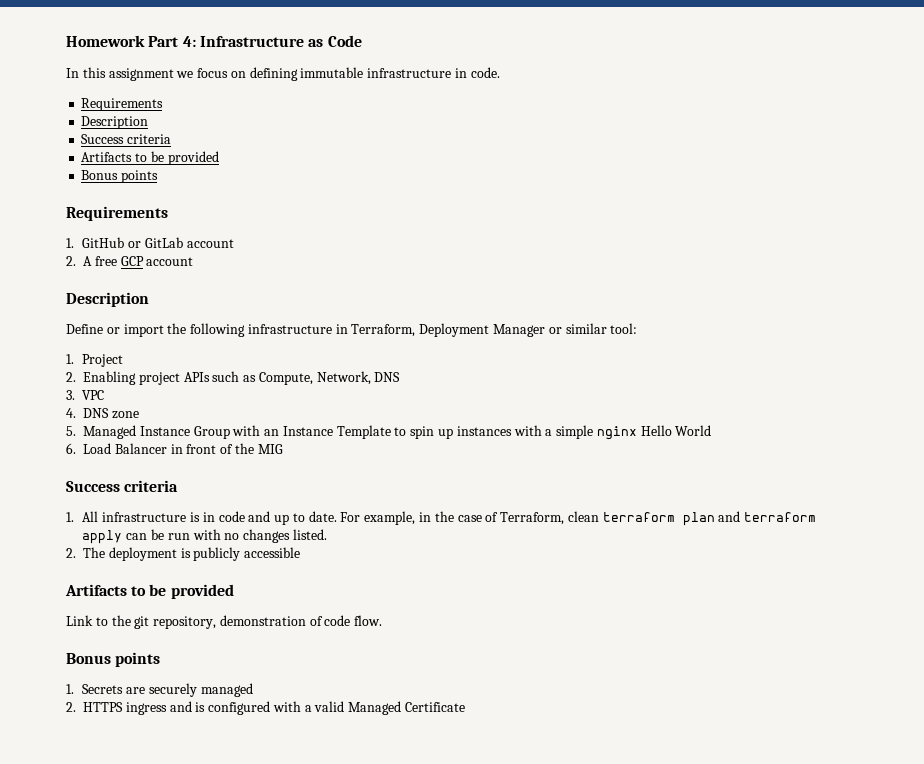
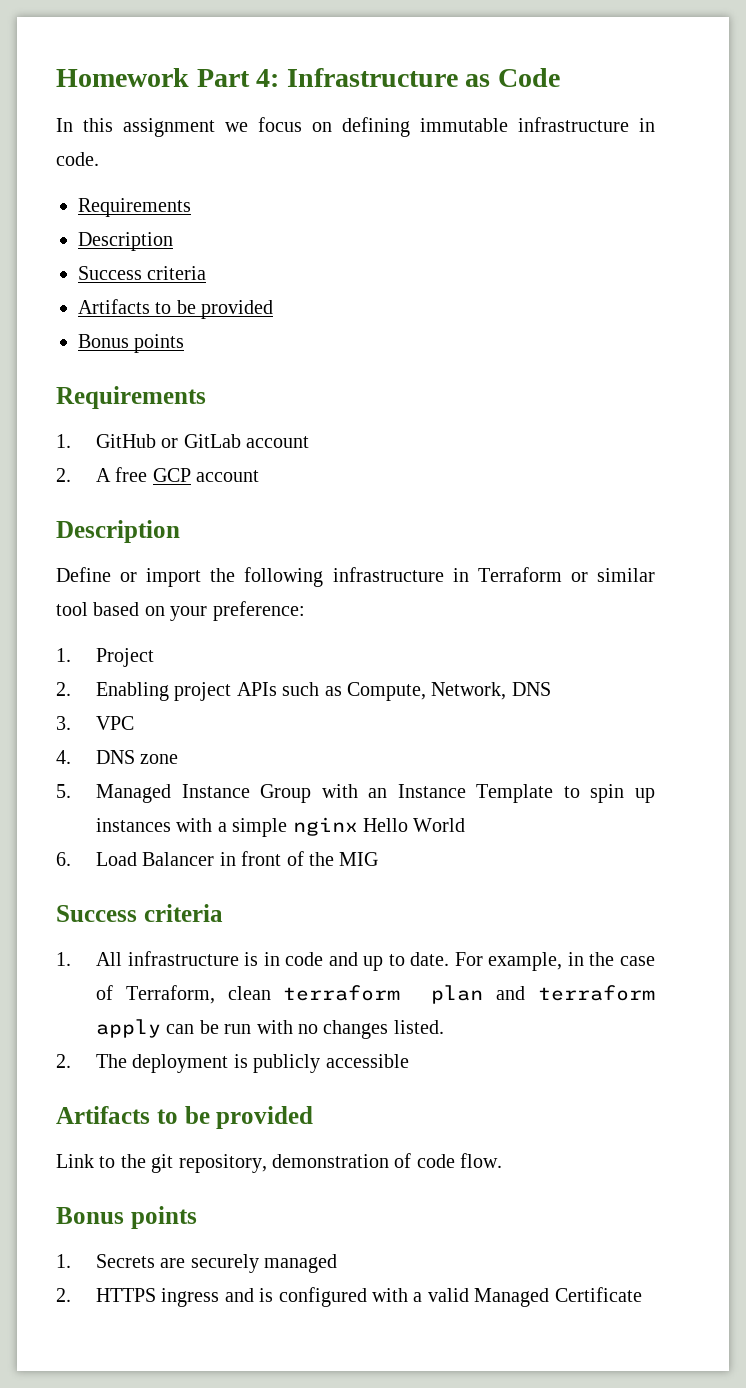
- Define or import the following infrastructure in Terraform, Deployment Manager or similar tool:
+ Define or import the following infrastructure in Terraform or similar tool based on your preference:

